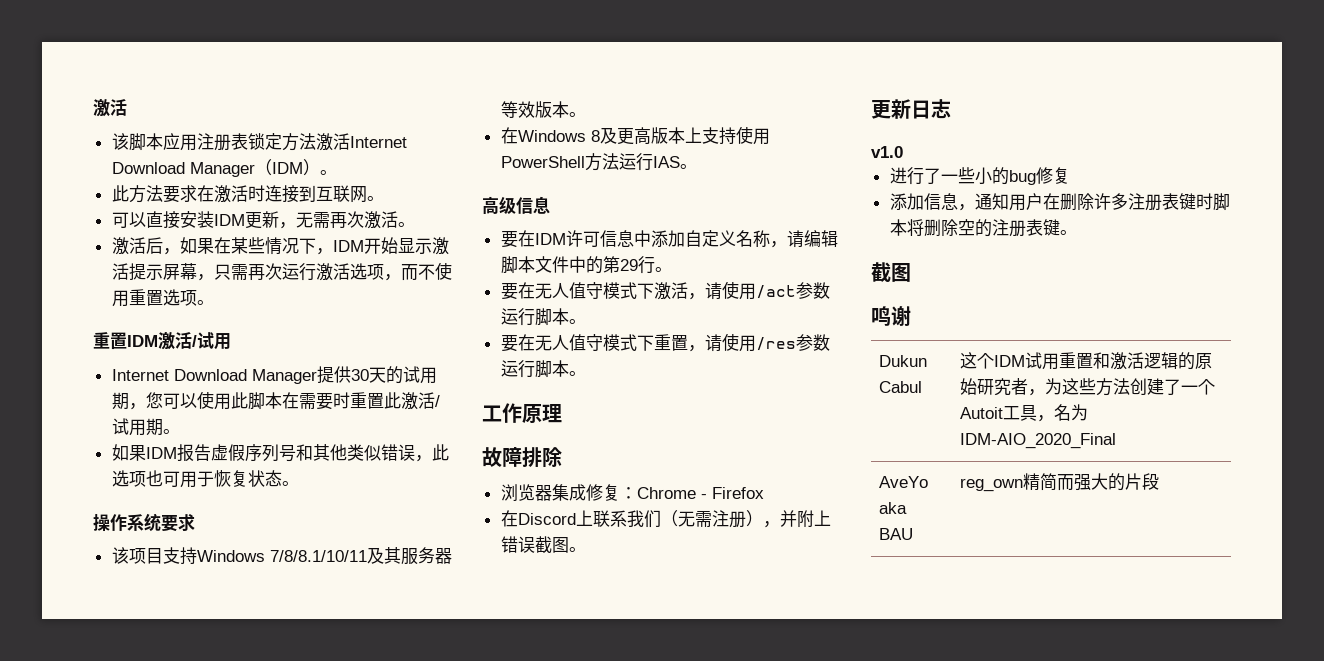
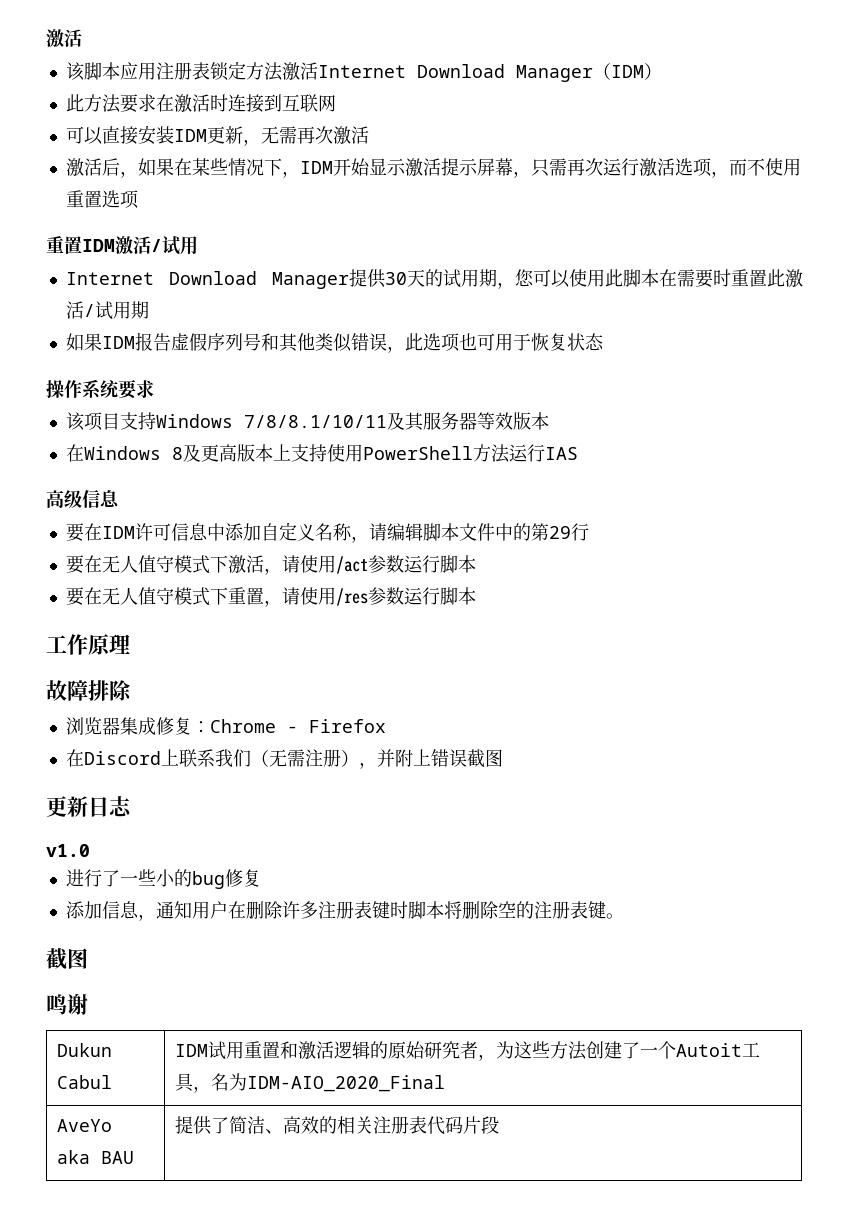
- 该脚本应用注册表锁定方法激活Internet Download Manager（IDM）。
+ 该脚本应用注册表锁定方法激活Internet Download Manager（IDM）
- 此方法要求在激活时连接到互联网。
+ 此方法要求在激活时连接到互联网
- 可以直接安装IDM更新，无需再次激活。
+ 可以直接安装IDM更新，无需再次激活
- 激活后，如果在某些情况下，IDM开始显示激活提示屏幕，只需再次运行激活选项，而不使用重置选项。
+ 激活后，如果在某些情况下，IDM开始显示激活提示屏幕，只需再次运行激活选项，而不使用重置选项
- Internet Download Manager提供30天的试用期，您可以使用此脚本在需要时重置此激活/试用期。
+ Internet Download Manager提供30天的试用期，您可以使用此脚本在需要时重置此激活/试用期
- 如果IDM报告虚假序列号和其他类似错误，此选项也可用于恢复状态。
+ 如果IDM报告虚假序列号和其他类似错误，此选项也可用于恢复状态
- 该项目支持Windows 7/8/8.1/10/11及其服务器等效版本。
+ 该项目支持Windows 7/8/8.1/10/11及其服务器等效版本
- 在Windows 8及更高版本上支持使用PowerShell方法运行IAS。
+ 在Windows 8及更高版本上支持使用PowerShell方法运行IAS
- 要在IDM许可信息中添加自定义名称，请编辑脚本文件中的第29行。
+ 要在IDM许可信息中添加自定义名称，请编辑脚本文件中的第29行
- 要在无人值守模式下激活，请使用/act参数运行脚本。
+ 要在无人值守模式下激活，请使用/act参数运行脚本
- 要在无人值守模式下重置，请使用/res参数运行脚本。
+ 要在无人值守模式下重置，请使用/res参数运行脚本
- 在Discord上联系我们（无需注册），并附上错误截图。
+ 在Discord上联系我们（无需注册），并附上错误截图
- Dukun Cabul | 这个IDM试用重置和激活逻辑的原始研究者，为这些方法创建了一个Autoit工具，名为IDM-AIO_2020_Final
+ Dukun Cabul | IDM试用重置和激活逻辑的原始研究者，为这些方法创建了一个Autoit工具，名为IDM-AIO_2020_Final
- AveYo aka BAU | reg_own精简而强大的片段
+ AveYo aka BAU | 提供了简洁、高效的相关注册表代码片段

